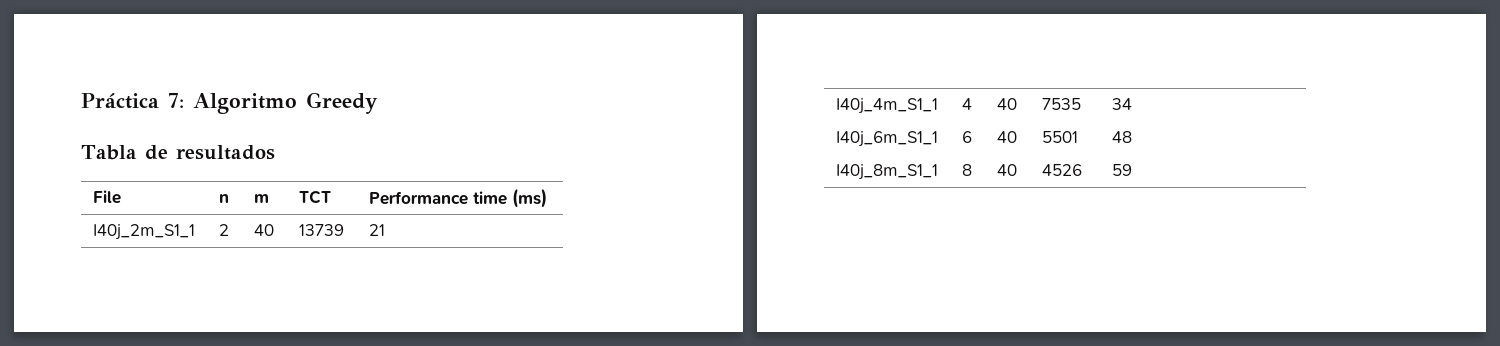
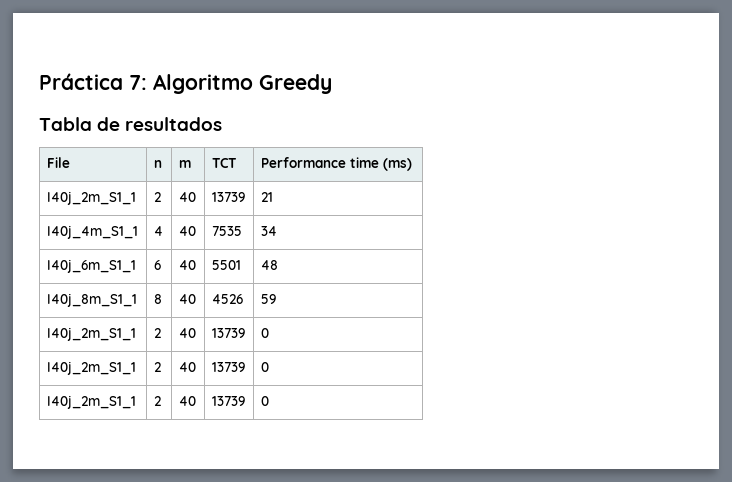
  I40j_8m_S1_1 | 8 | 40 | 4526 | 59
+ I40j_2m_S1_1 | 2 | 40 | 13739 | 0
+ I40j_2m_S1_1 | 2 | 40 | 13739 | 0
+ I40j_2m_S1_1 | 2 | 40 | 13739 | 0

